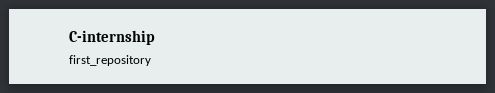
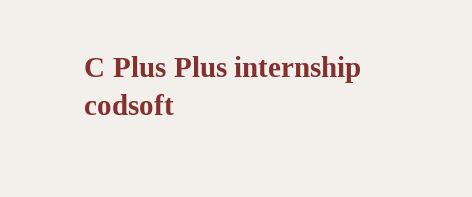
- C-internship
- first_repository
+ C Plus Plus internship codsoft

